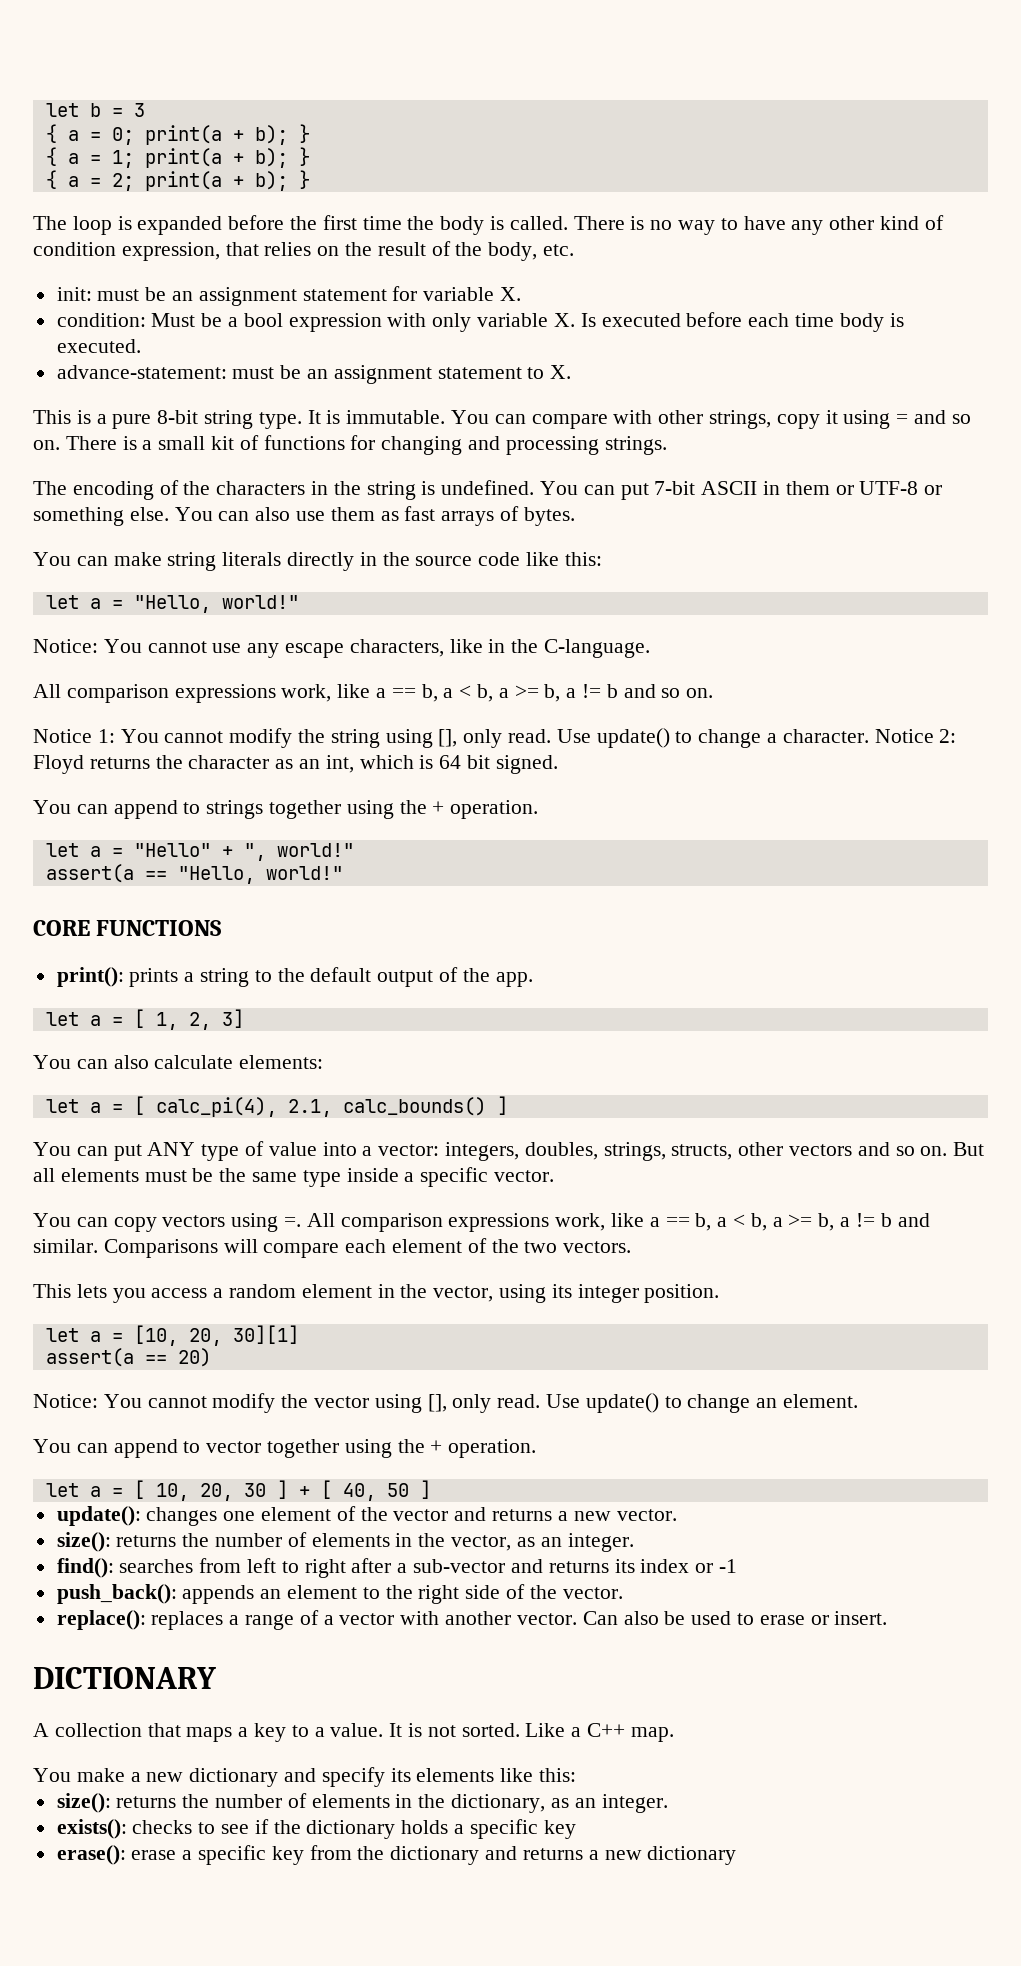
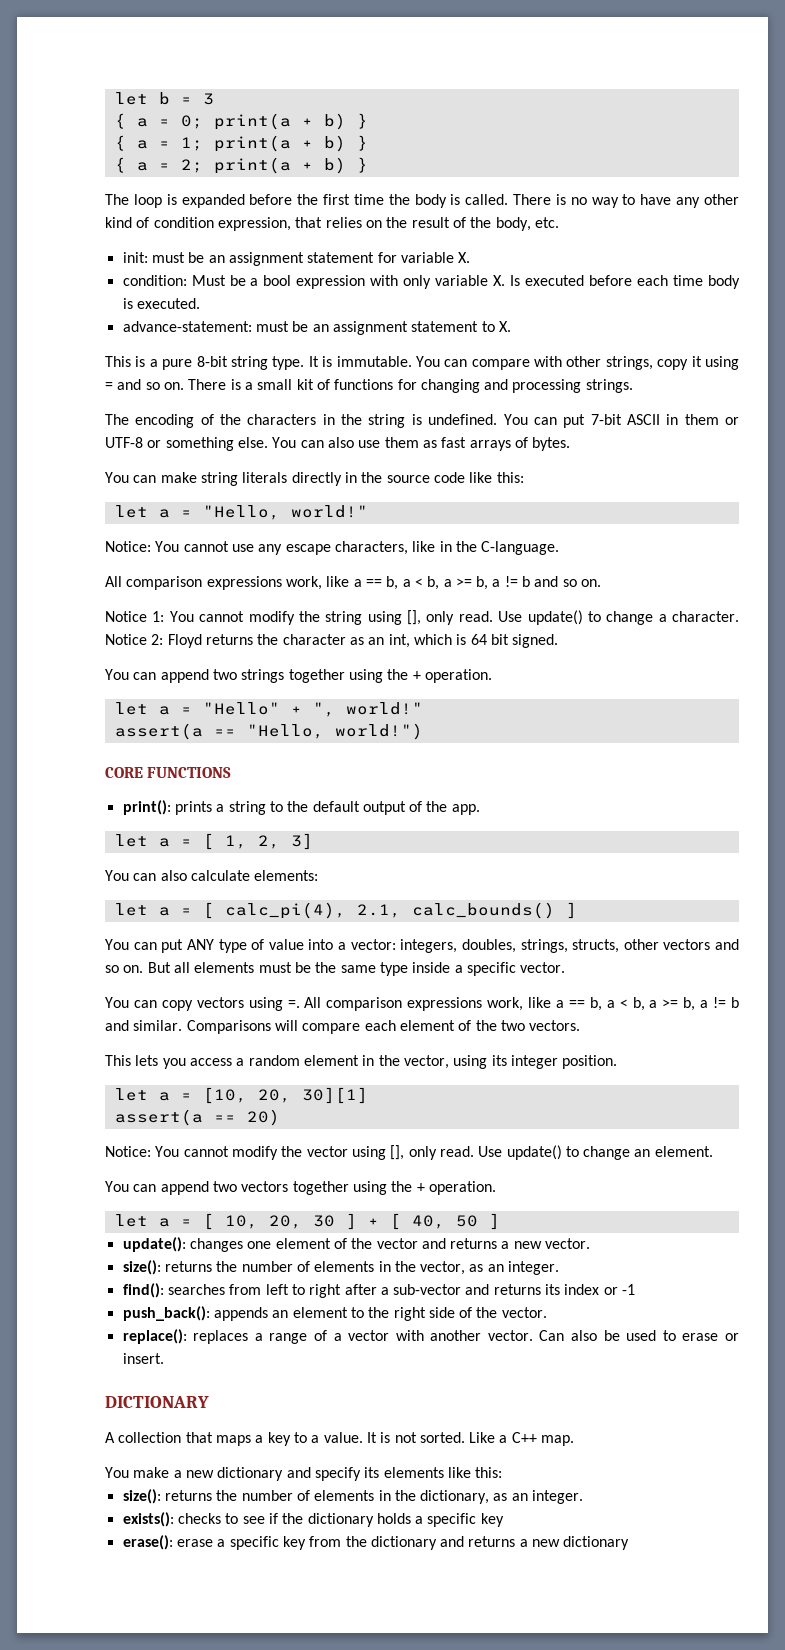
- { a = 0; print(a + b); }
+ { a = 0; print(a + b) }
- { a = 1; print(a + b); }
+ { a = 1; print(a + b) }
- { a = 2; print(a + b); }
+ { a = 2; print(a + b) }
- You can append to strings together using the + operation.
+ You can append two strings together using the + operation.
- assert(a == "Hello, world!"
+ assert(a == "Hello, world!")
- You can append to vector together using the + operation.
+ You can append two vectors together using the + operation.

